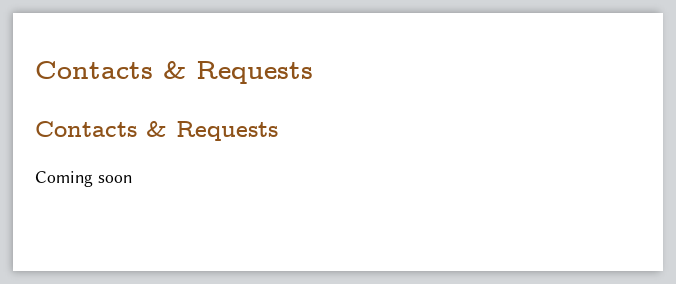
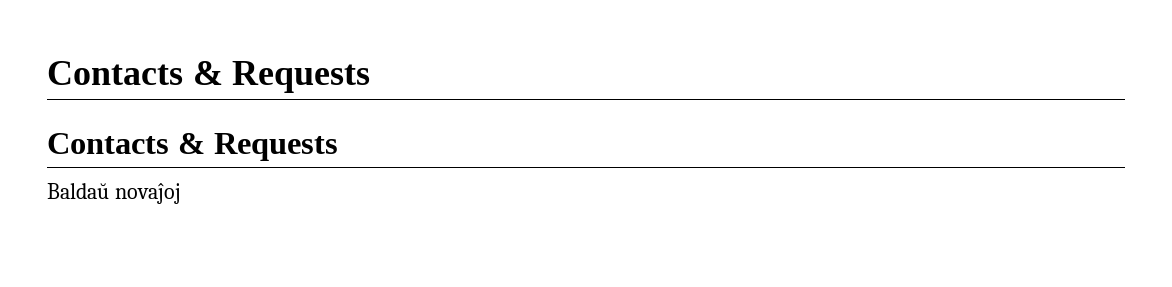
- Coming soon
+ Baldaŭ novaĵoj

